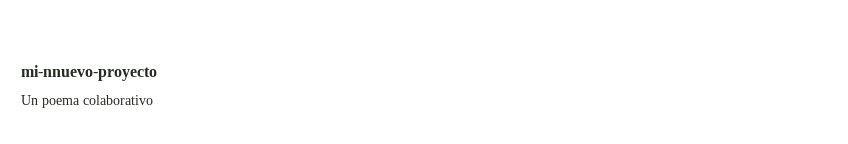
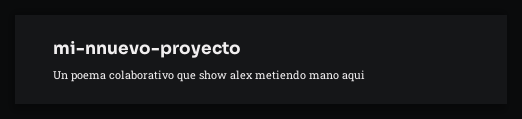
- Un poema colaborativo
+ Un poema colaborativo que show alex metiendo mano aqui

